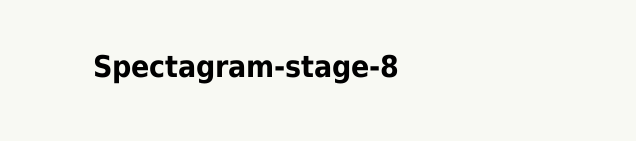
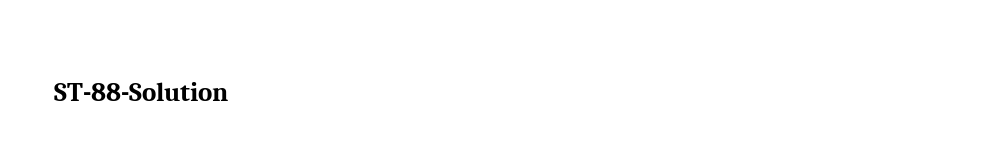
- Spectagram-stage-8
+ ST-88-Solution

